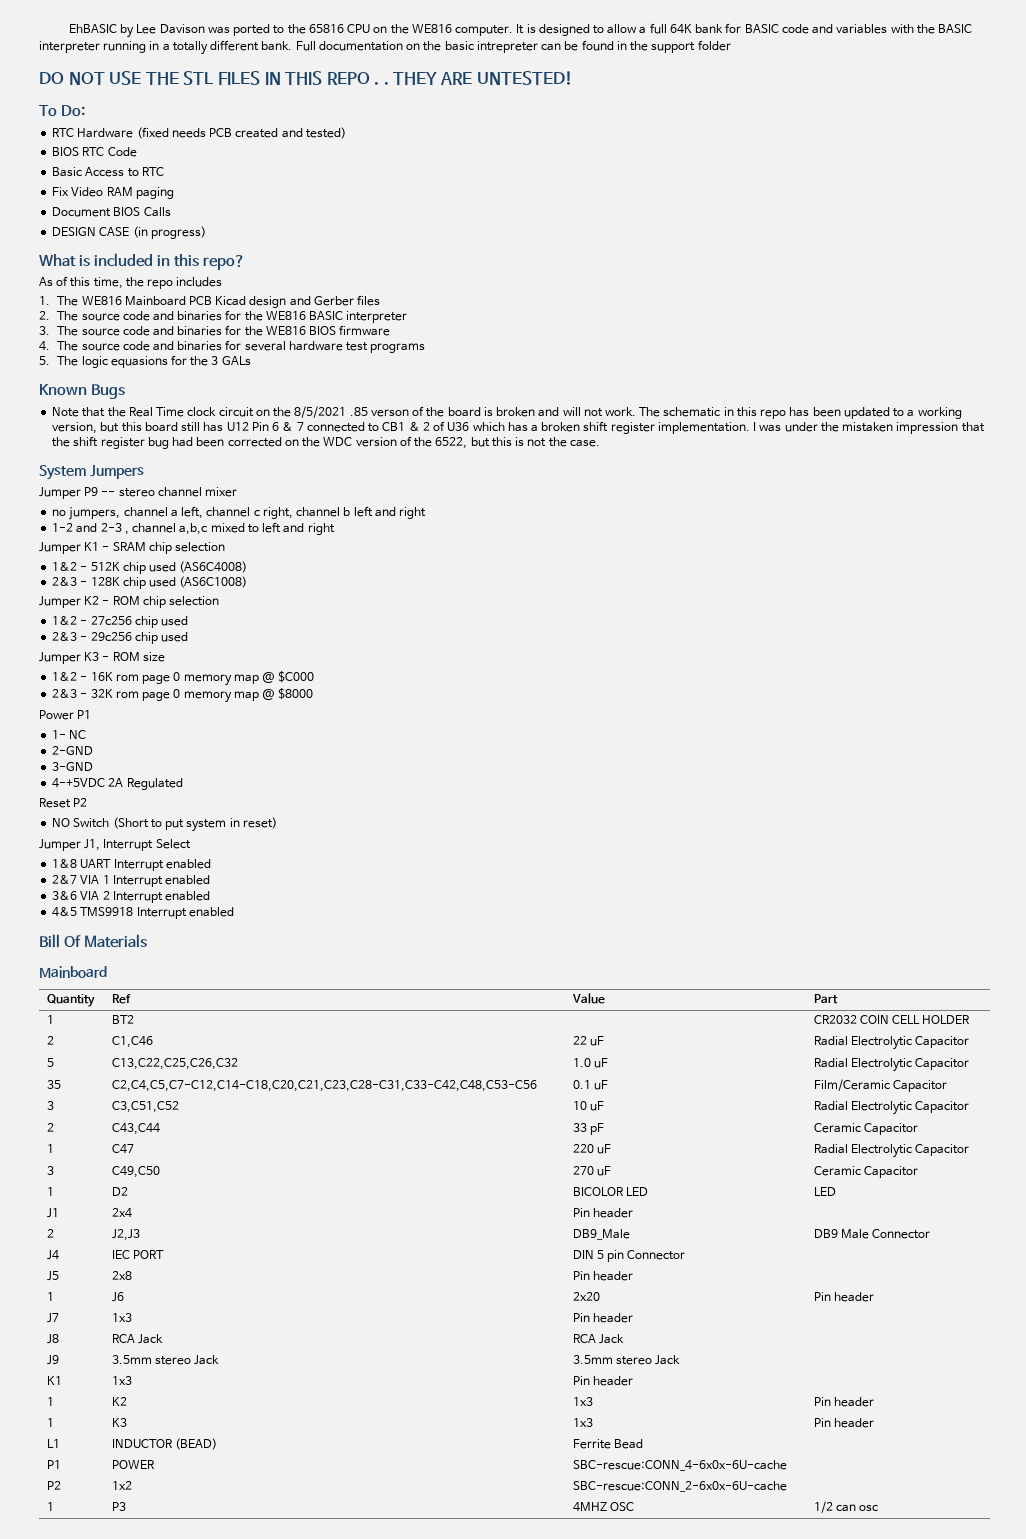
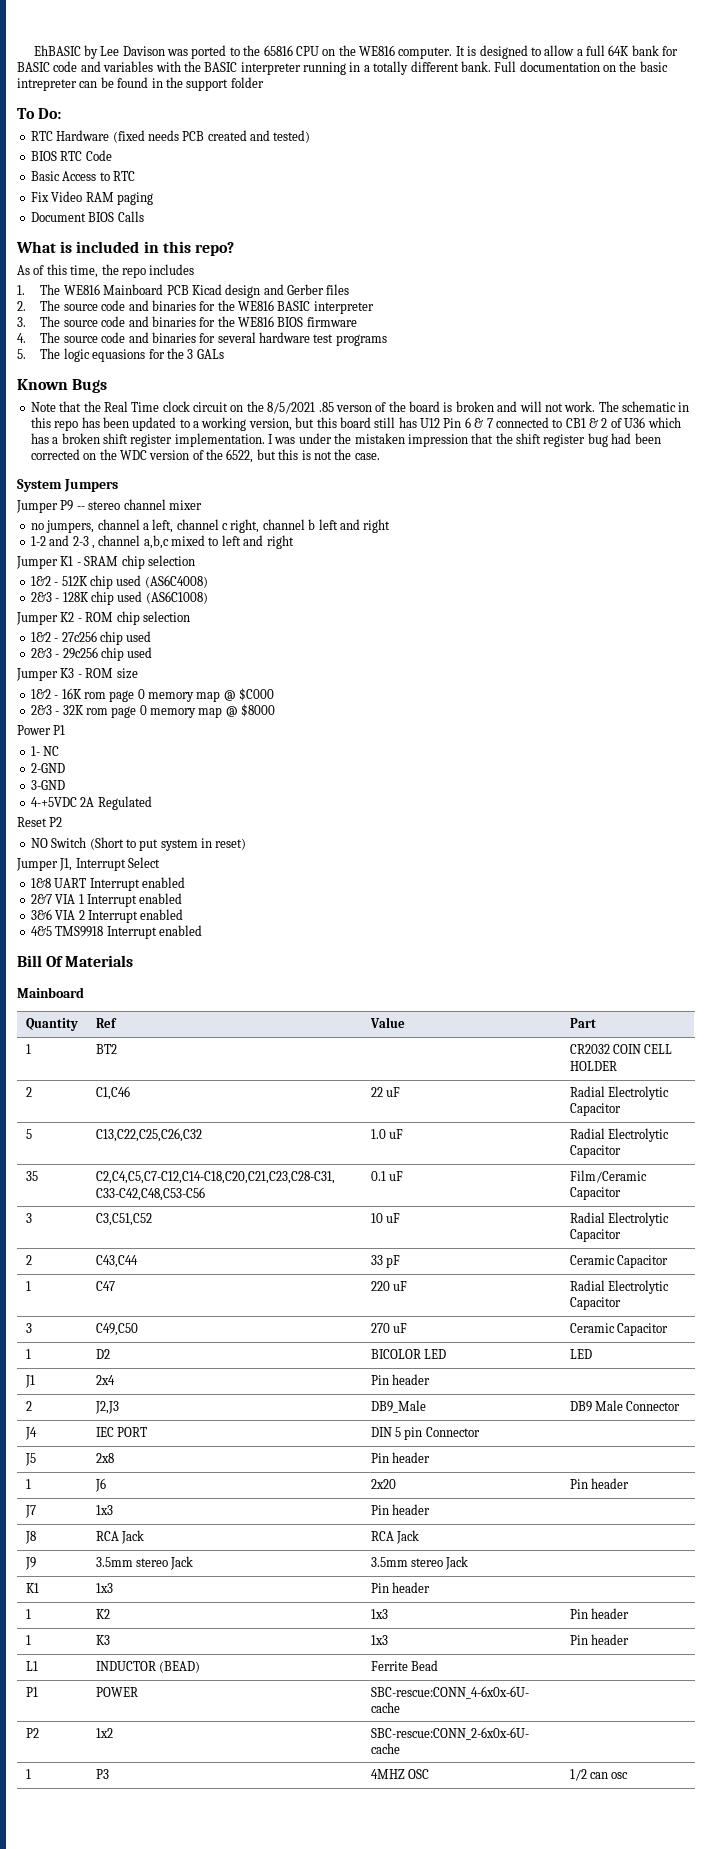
- DO NOT USE THE STL FILES IN THIS REPO . . THEY ARE UNTESTED!
- DESIGN CASE (in progress)

